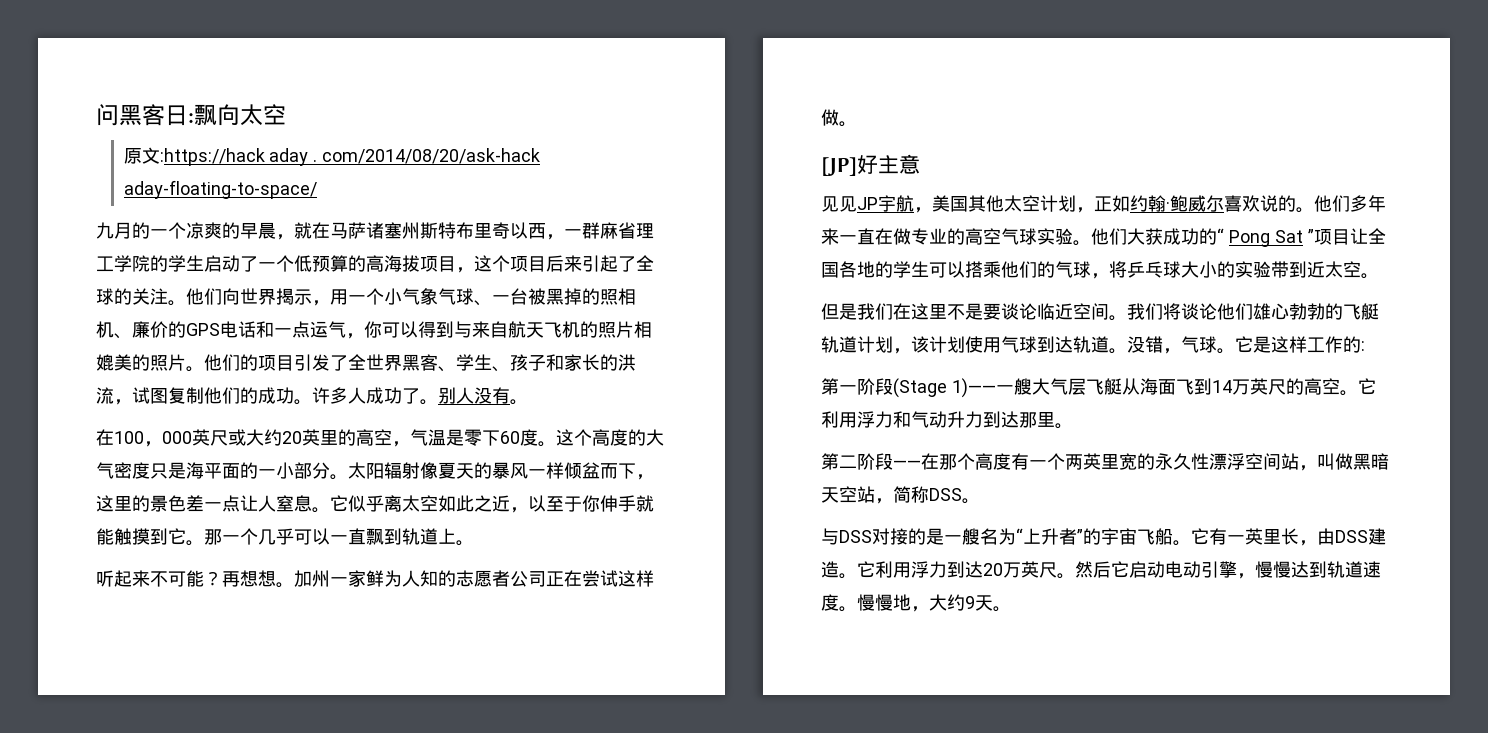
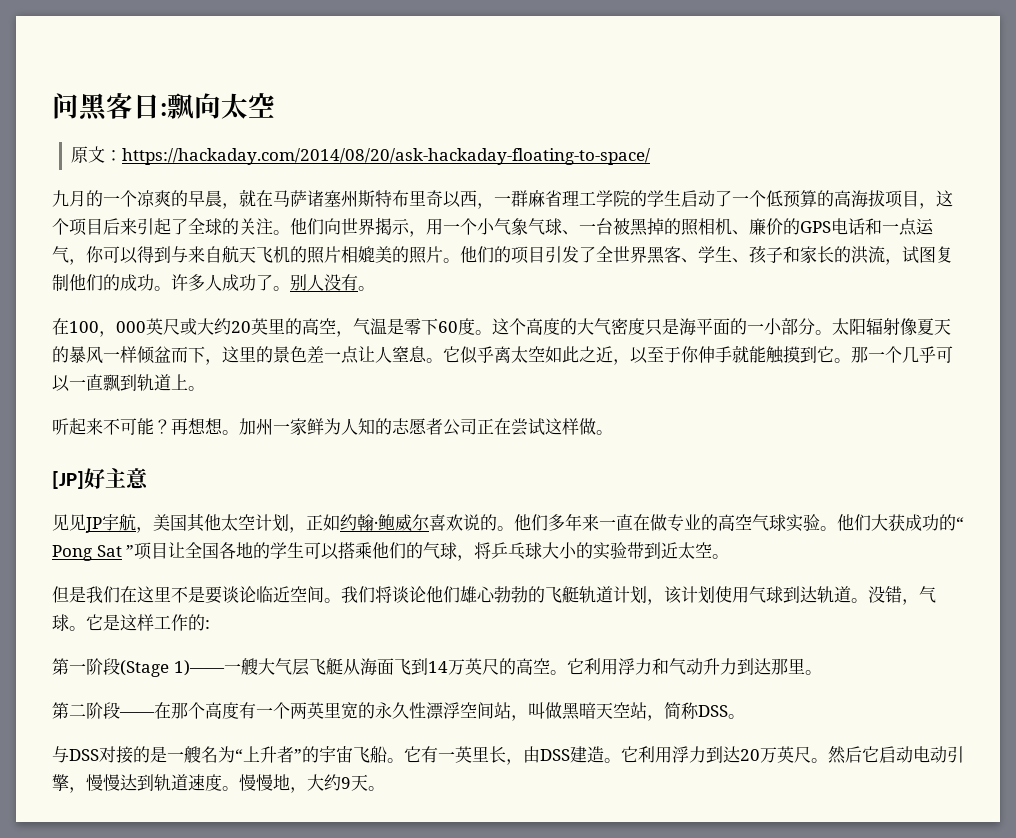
- 原文:https://hack aday . com/2014/08/20/ask-hack aday-floating-to-space/
+ 原文：https://hackaday.com/2014/08/20/ask-hackaday-floating-to-space/

